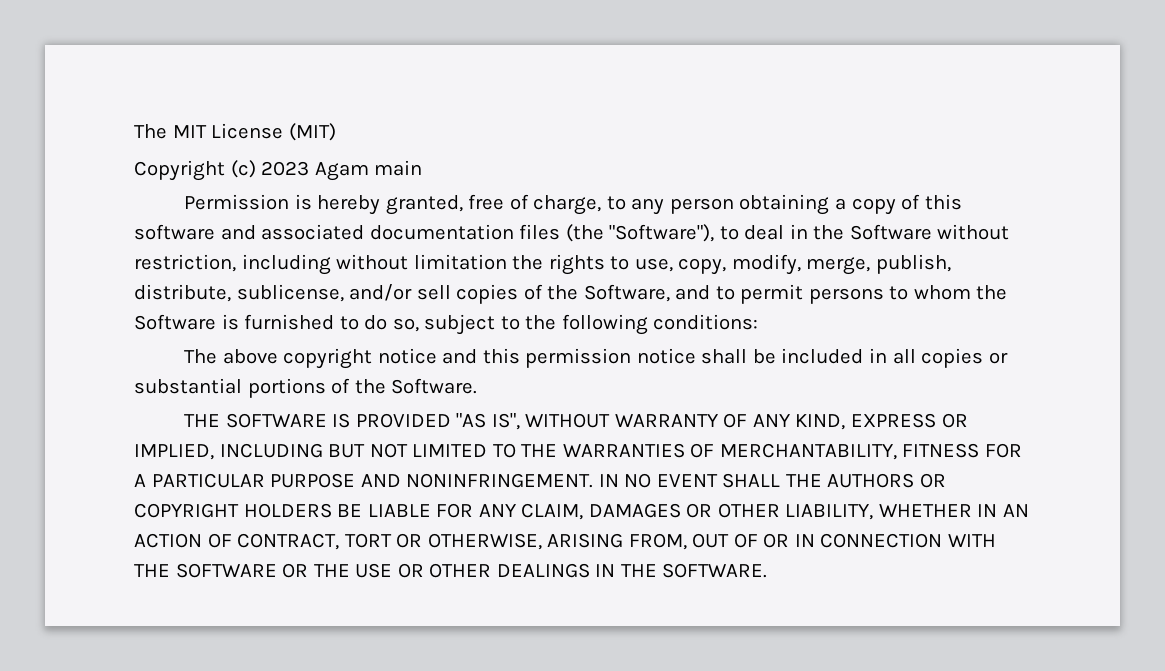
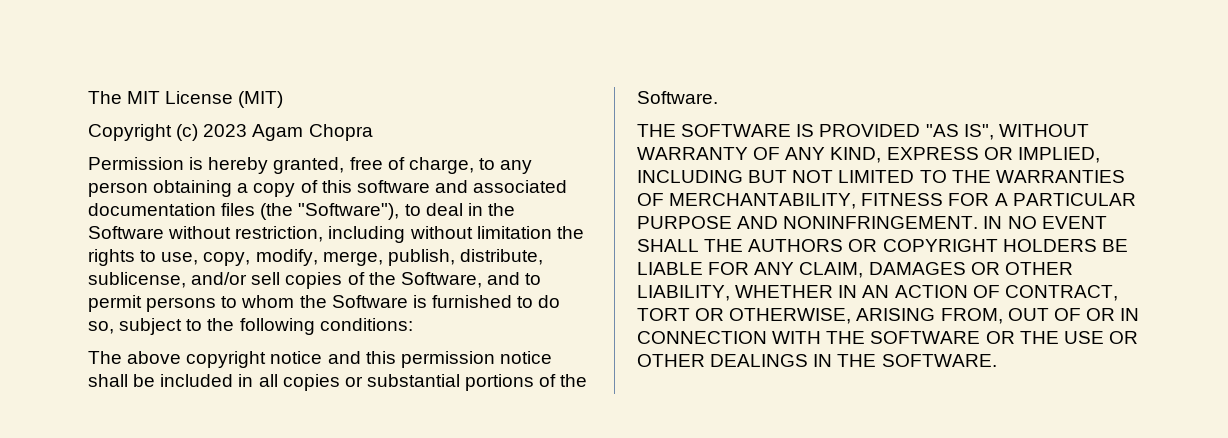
- Copyright (c) 2023 Agam main
+ Copyright (c) 2023 Agam Chopra

